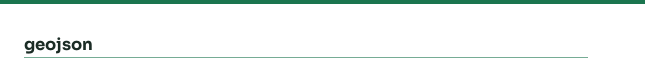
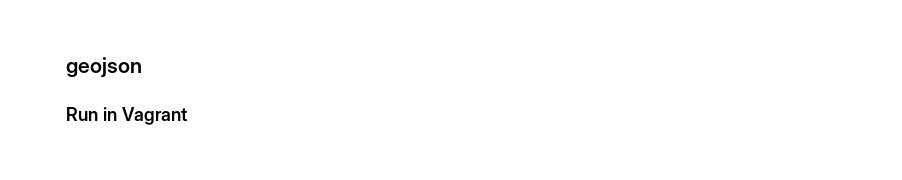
+ Run in Vagrant

